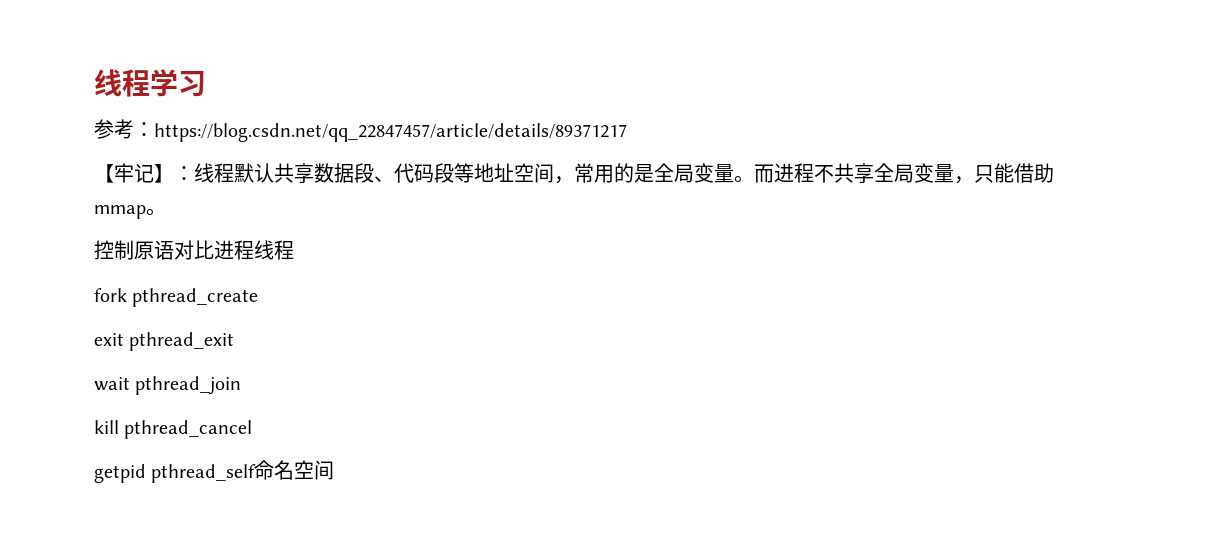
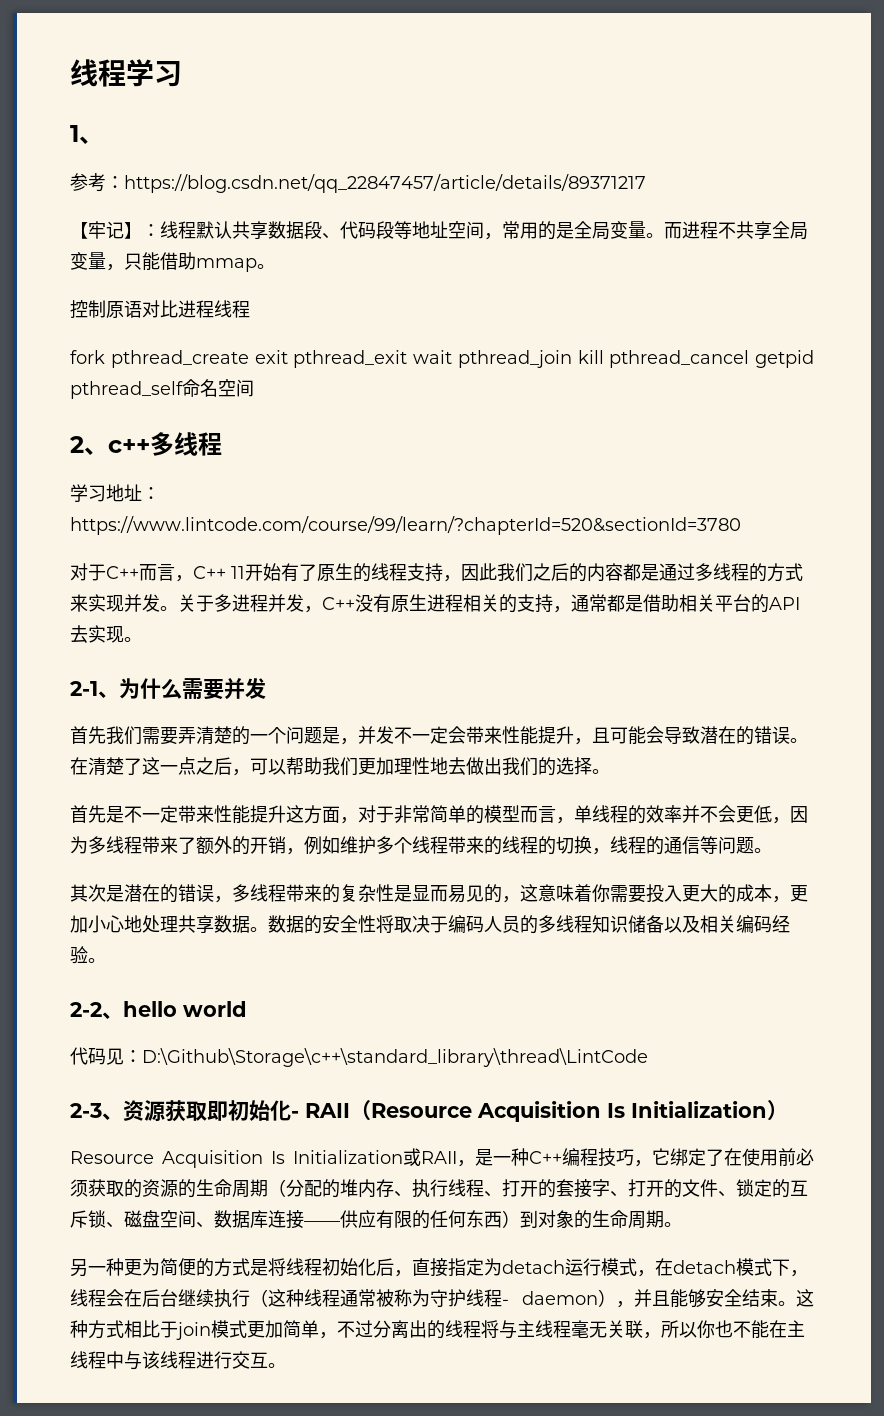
+ 1、
- fork pthread_create
- exit pthread_exit
- wait pthread_join
- kill pthread_cancel
- getpid pthread_self命名空间
+ fork pthread_create exit pthread_exit wait pthread_join kill pthread_cancel getpid pthread_self命名空间
+ 2、c++多线程
+ 学习地址：https://www.lintcode.com/course/99/learn/?chapterId=520&sectionId=3780
+ 对于C++而言，C++ 11开始有了原生的线程支持，因此我们之后的内容都是通过多线程的方式来实现并发。关于多进程并发，C++没有原生进程相关的支持，通常都是借助相关平台的API去实现。
+ 2-1、为什么需要并发
+ 首先我们需要弄清楚的一个问题是，并发不一定会带来性能提升，且可能会导致潜在的错误。在清楚了这一点之后，可以帮助我们更加理性地去做出我们的选择。
+ 首先是不一定带来性能提升这方面，对于非常简单的模型而言，单线程的效率并不会更低，因为多线程带来了额外的开销，例如维护多个线程带来的线程的切换，线程的通信等问题。
+ 其次是潜在的错误，多线程带来的复杂性是显而易见的，这意味着你需要投入更大的成本，更加小心地处理共享数据。数据的安全性将取决于编码人员的多线程知识储备以及相关编码经验。
+ 2-2、hello world
+ 代码见：D:\Github\Storage\c++\standard_library\thread\LintCode
+ 2-3、资源获取即初始化- RAII（Resource Acquisition Is Initialization）
+ Resource Acquisition Is Initialization或RAII，是一种C++编程技巧，它绑定了在使用前必须获取的资源的生命周期（分配的堆内存、执行线程、打开的套接字、打开的文件、锁定的互斥锁、磁盘空间、数据库连接——供应有限的任何东西）到对象的生命周期。
+ 另一种更为简便的方式是将线程初始化后，直接指定为detach运行模式，在detach模式下，线程会在后台继续执行（这种线程通常被称为守护线程- daemon），并且能够安全结束。这种方式相比于join模式更加简单，不过分离出的线程将与主线程毫无关联，所以你也不能在主线程中与该线程进行交互。

